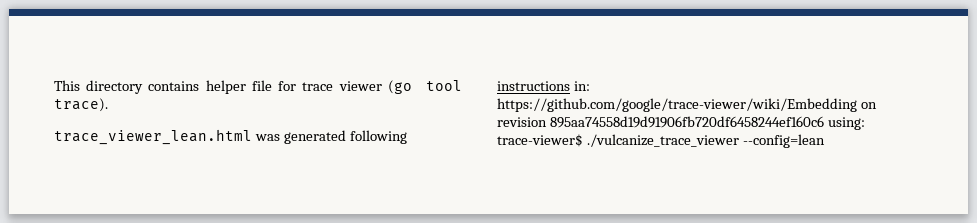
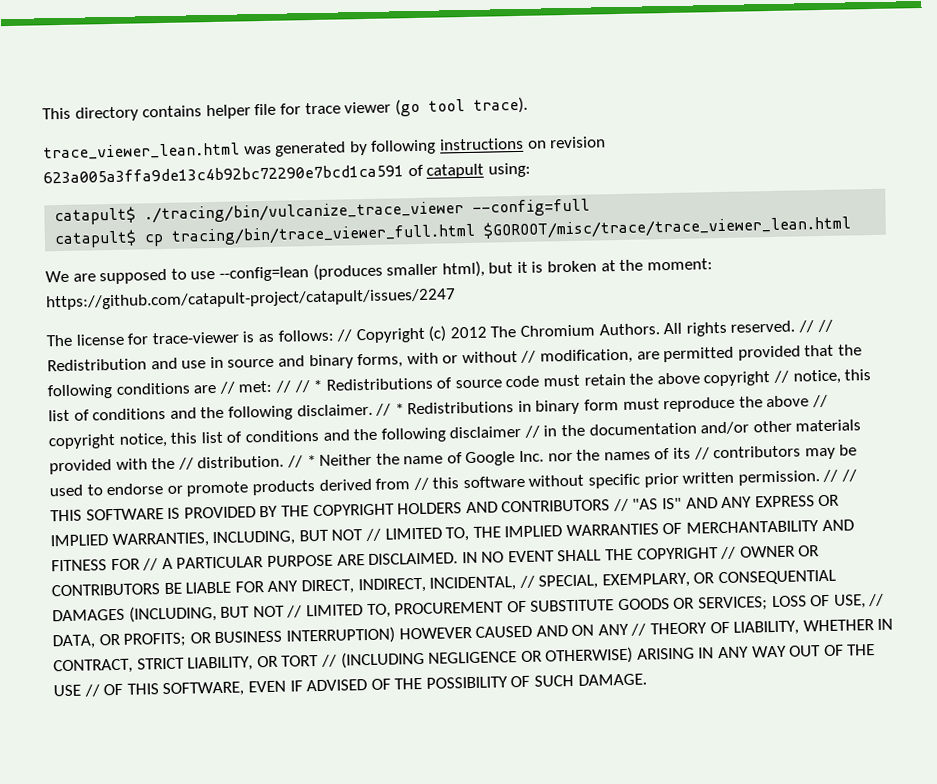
- trace_viewer_lean.html was generated following instructions in: https://github.com/google/trace-viewer/wiki/Embedding on revision 895aa74558d19d91906fb720df6458244ef160c6 using: trace-viewer$ ./vulcanize_trace_viewer --config=lean
+ trace_viewer_lean.html was generated by following instructions on revision 623a005a3ffa9de13c4b92bc72290e7bcd1ca591 of catapult using:
+ catapult$ ./tracing/bin/vulcanize_trace_viewer --config=full
+ catapult$ cp tracing/bin/trace_viewer_full.html $GOROOT/misc/trace/trace_viewer_lean.html
+ We are supposed to use --config=lean (produces smaller html), but it is broken at the moment: https://github.com/catapult-project/catapult/issues/2247
+ The license for trace-viewer is as follows: // Copyright (c) 2012 The Chromium Authors. All rights reserved. // // Redistribution and use in source and binary forms, with or without // modification, are permitted provided that the following conditions are // met: // // * Redistributions of source code must retain the above copyright // notice, this list of conditions and the following disclaimer. // * Redistributions in binary form must reproduce the above // copyright notice, this list of conditions and the following disclaimer // in the documentation and/or other materials provided with the // distribution. // * Neither the name of Google Inc. nor the names of its // contributors may be used to endorse or promote products derived from // this software without specific prior written permission. // // THIS SOFTWARE IS PROVIDED BY THE COPYRIGHT HOLDERS AND CONTRIBUTORS // "AS IS" AND ANY EXPRESS OR IMPLIED WARRANTIES, INCLUDING, BUT NOT // LIMITED TO, THE IMPLIED WARRANTIES OF MERCHANTABILITY AND FITNESS FOR // A PARTICULAR PURPOSE ARE DISCLAIMED. IN NO EVENT SHALL THE COPYRIGHT // OWNER OR CONTRIBUTORS BE LIABLE FOR ANY DIRECT, INDIRECT, INCIDENTAL, // SPECIAL, EXEMPLARY, OR CONSEQUENTIAL DAMAGES (INCLUDING, BUT NOT // LIMITED TO, PROCUREMENT OF SUBSTITUTE GOODS OR SERVICES; LOSS OF USE, // DATA, OR PROFITS; OR BUSINESS INTERRUPTION) HOWEVER CAUSED AND ON ANY // THEORY OF LIABILITY, WHETHER IN CONTRACT, STRICT LIABILITY, OR TORT // (INCLUDING NEGLIGENCE OR OTHERWISE) ARISING IN ANY WAY OUT OF THE USE // OF THIS SOFTWARE, EVEN IF ADVISED OF THE POSSIBILITY OF SUCH DAMAGE.

